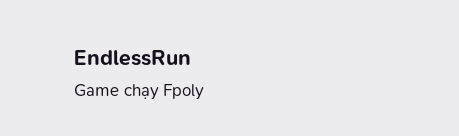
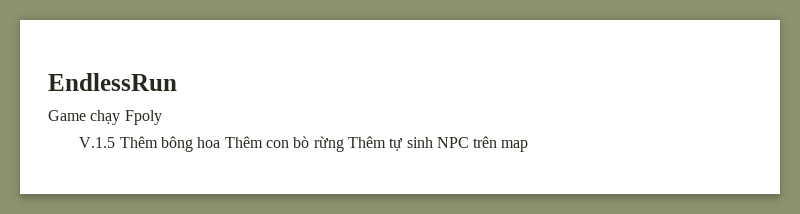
+ V.1.5 Thêm bông hoa Thêm con bò rừng Thêm tự sinh NPC trên map

